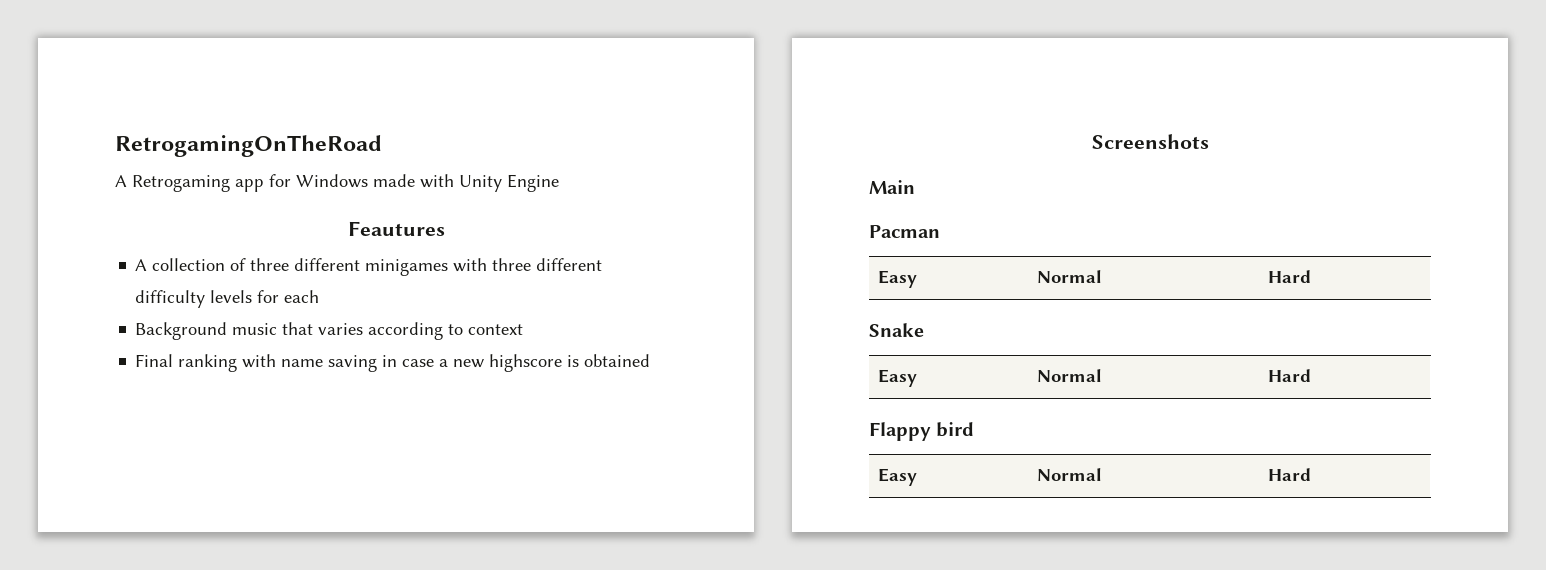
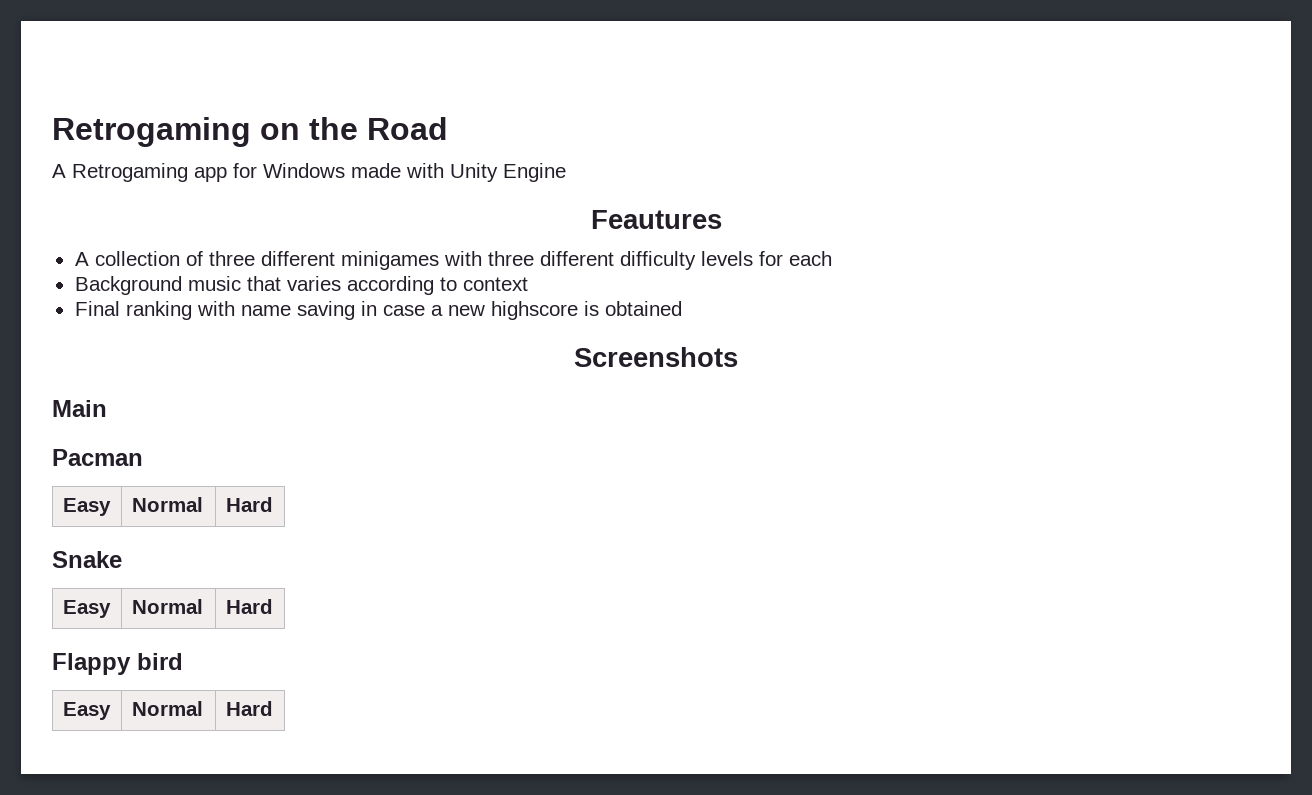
- RetrogamingOnTheRoad
+ Retrogaming on the Road

